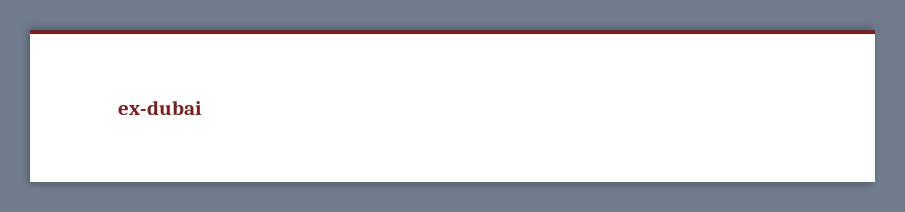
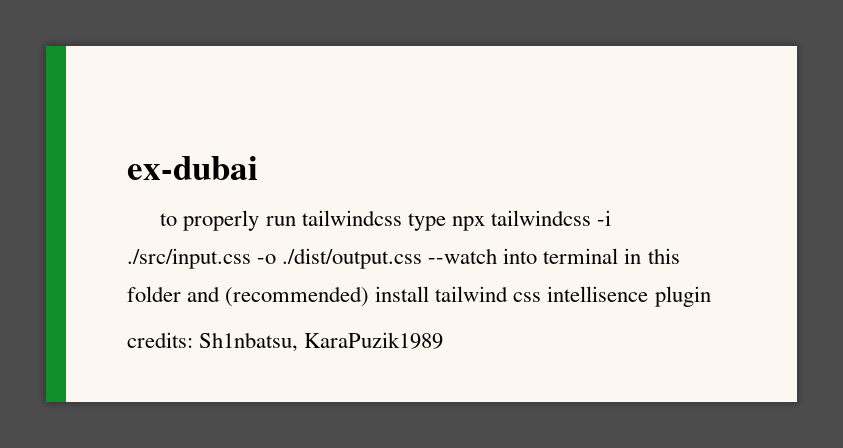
+ to properly run tailwindcss type npx tailwindcss -i ./src/input.css -o ./dist/output.css --watch into terminal in this folder and (recommended) install tailwind css intellisence plugin
+ credits: Sh1nbatsu, KaraPuzik1989

